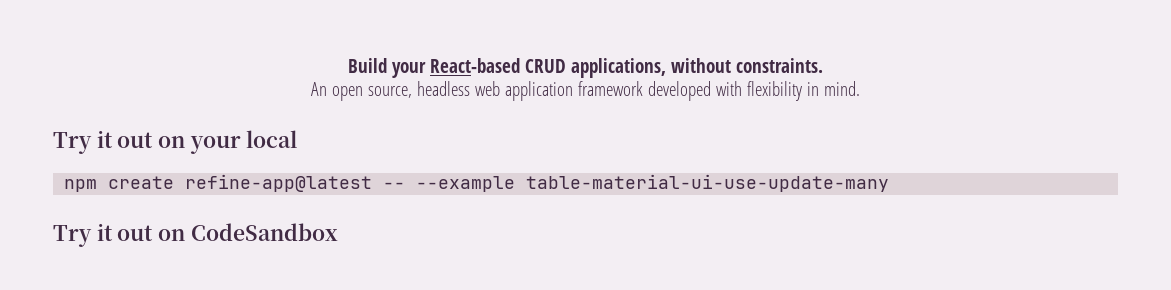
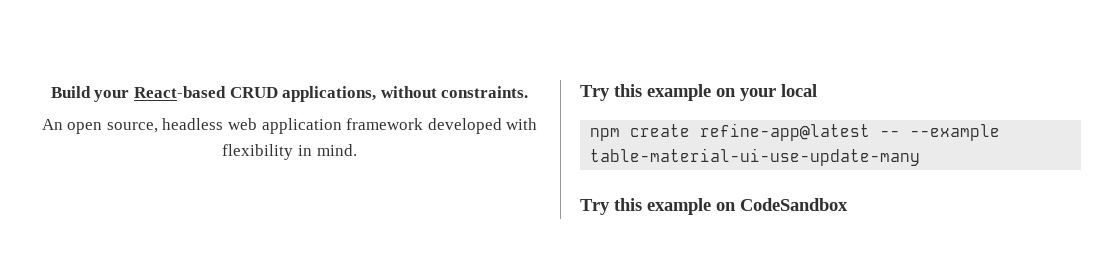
- Try it out on your local
+ Try this example on your local
- Try it out on CodeSandbox
+ Try this example on CodeSandbox

